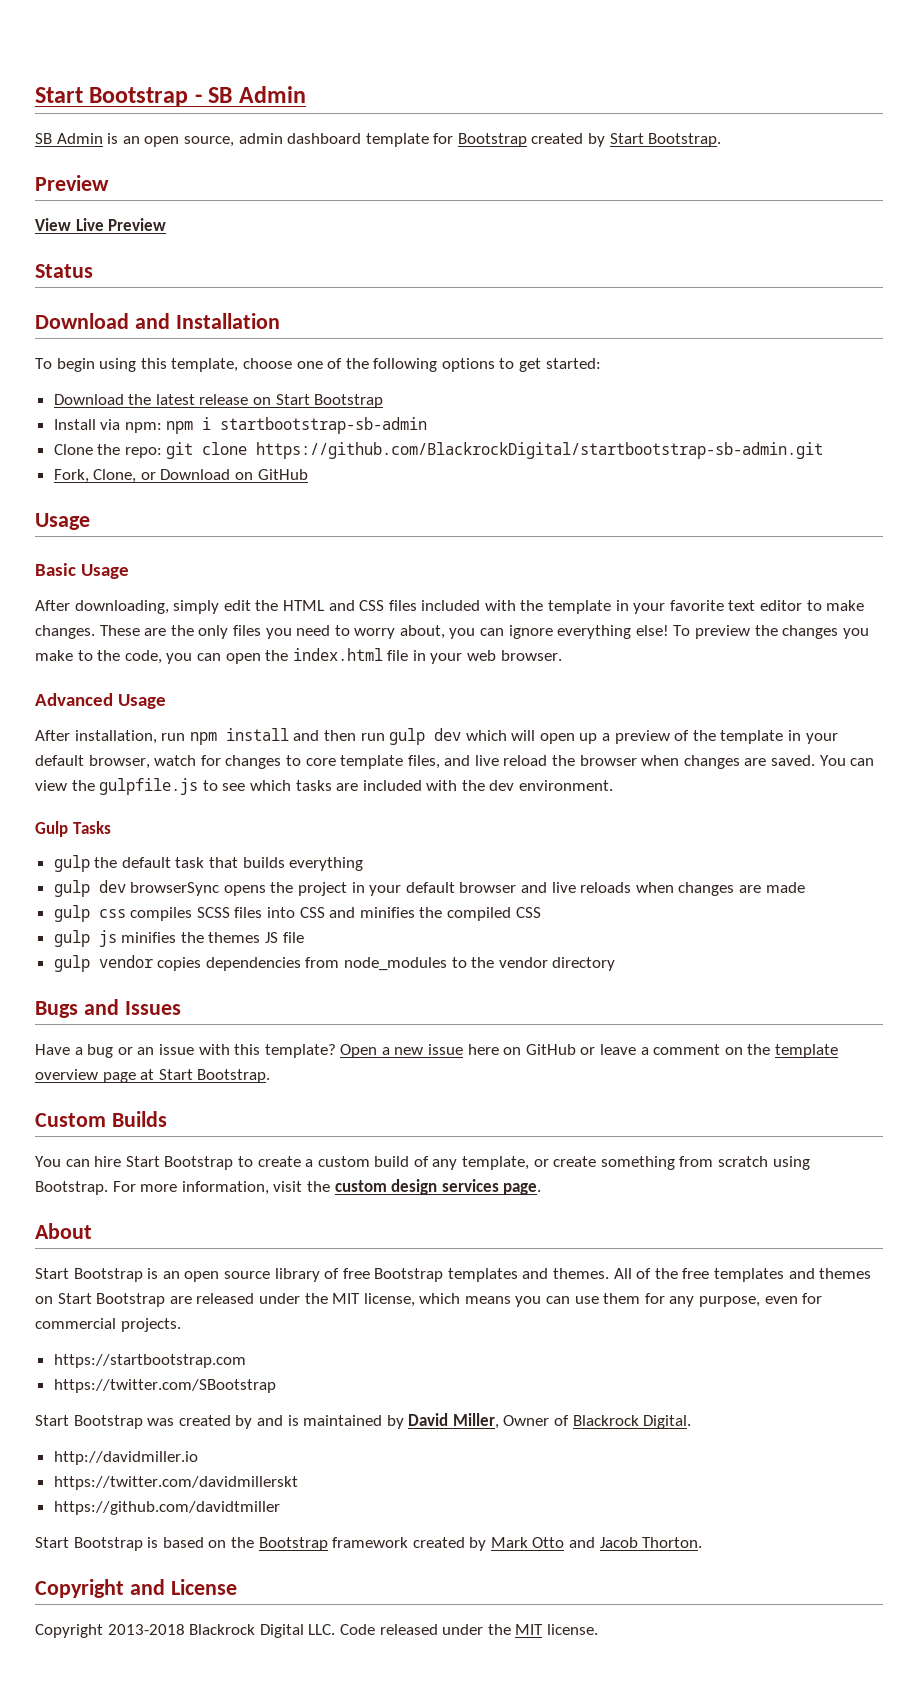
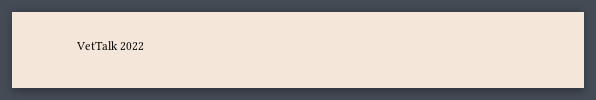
- Start Bootstrap - SB Admin
- SB Admin is an open source, admin dashboard template for Bootstrap created by Start Bootstrap.
- Preview
- View Live Preview
- Status
- Download and Installation
- To begin using this template, choose one of the following options to get started:
- Download the latest release on Start Bootstrap
- Install via npm: npm i startbootstrap-sb-admin
- Clone the repo: git clone https://github.com/BlackrockDigital/startbootstrap-sb-admin.git
- Fork, Clone, or Download on GitHub
- Usage
- Basic Usage
- After downloading, simply edit the HTML and CSS files included with the template in your favorite text editor to make changes. These are the only files you need to worry about, you can ignore everything else! To preview the changes you make to the code, you can open the index.html file in your web browser.
- Advanced Usage
- After installation, run npm install and then run gulp dev which will open up a preview of the template in your default browser, watch for changes to core template files, and live reload the browser when changes are saved. You can view the gulpfile.js to see which tasks are included with the dev environment.
- Gulp Tasks
- gulp the default task that builds everything
- gulp dev browserSync opens the project in your default browser and live reloads when changes are made
- gulp css compiles SCSS files into CSS and minifies the compiled CSS
- gulp js minifies the themes JS file
- gulp vendor copies dependencies from node_modules to the vendor directory
- Bugs and Issues
- Have a bug or an issue with this template? Open a new issue here on GitHub or leave a comment on the template overview page at Start Bootstrap.
- Custom Builds
- You can hire Start Bootstrap to create a custom build of any template, or create something from scratch using Bootstrap. For more information, visit the custom design services page.
- About
- Start Bootstrap is an open source library of free Bootstrap templates and themes. All of the free templates and themes on Start Bootstrap are released under the MIT license, which means you can use them for any purpose, even for commercial projects.
- https://startbootstrap.com
- https://twitter.com/SBootstrap
- Start Bootstrap was created by and is maintained by David Miller, Owner of Blackrock Digital.
- http://davidmiller.io
- https://twitter.com/davidmillerskt
- https://github.com/davidtmiller
- Start Bootstrap is based on the Bootstrap framework created by Mark Otto and Jacob Thorton.
- Copyright and License
- Copyright 2013-2018 Blackrock Digital LLC. Code released under the MIT license.
+ VetTalk 2022

